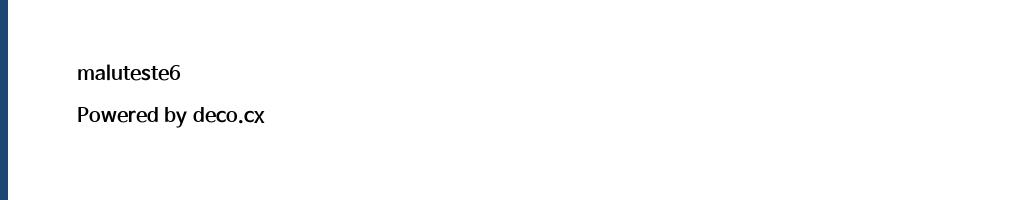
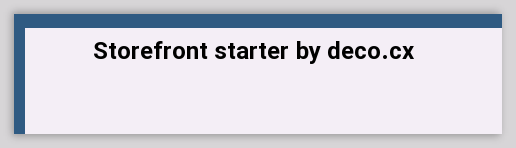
- maluteste6
- Powered by deco.cx
+ Storefront starter by deco.cx

